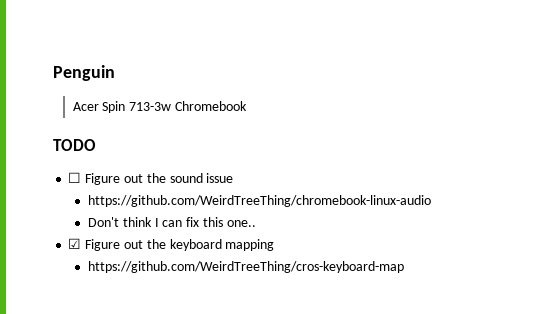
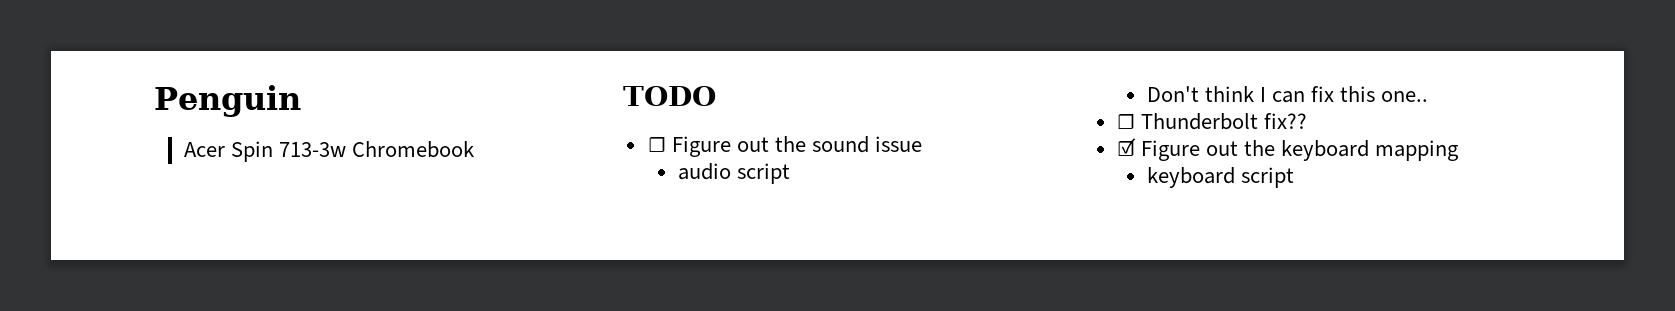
- https://github.com/WeirdTreeThing/chromebook-linux-audio
+ audio script
+ ☐ Thunderbolt fix??
- https://github.com/WeirdTreeThing/cros-keyboard-map
+ keyboard script

